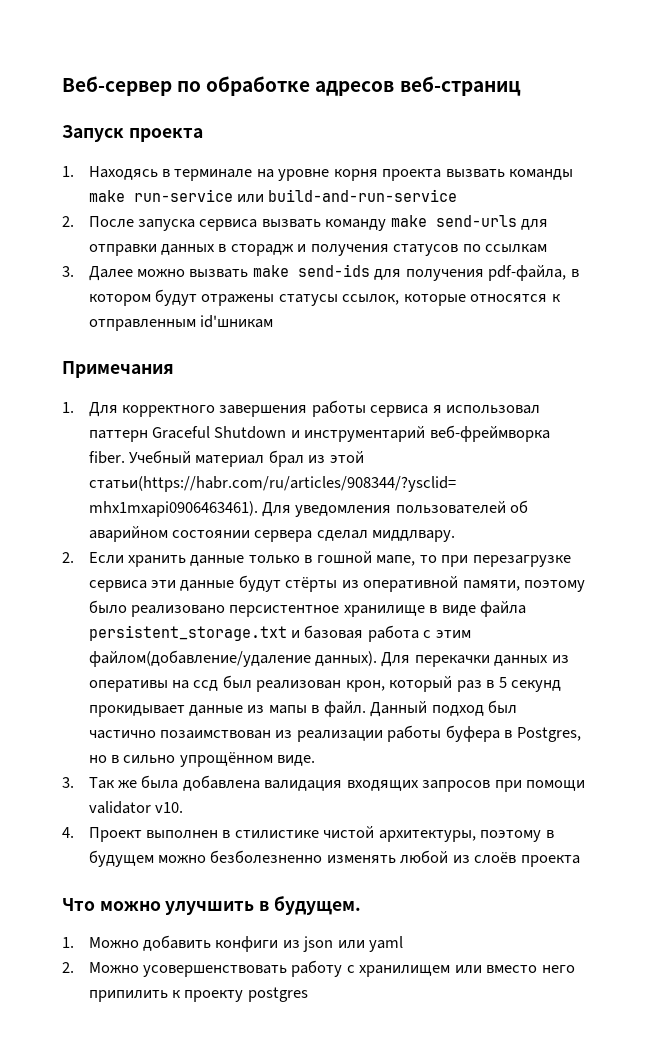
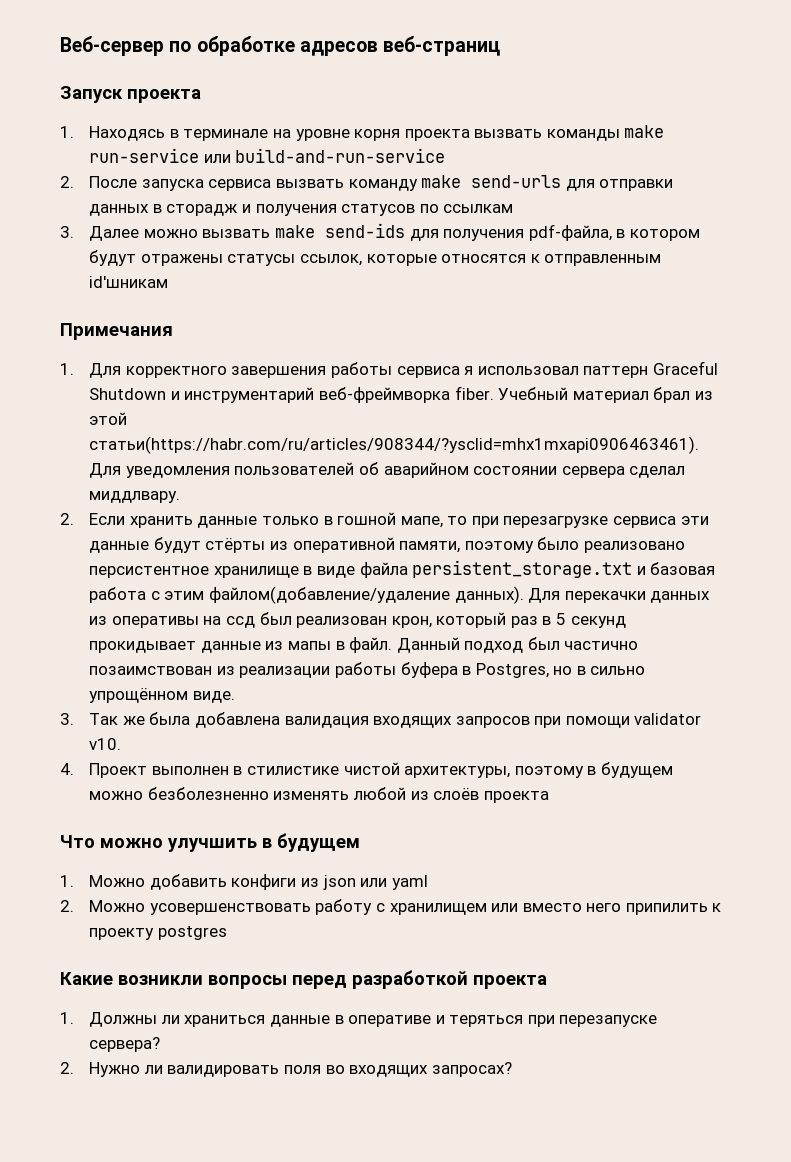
- Что можно улучшить в будущем.
+ Что можно улучшить в будущем
+ Какие возникли вопросы перед разработкой проекта
+ 1. Должны ли храниться данные в оперативе и теряться при перезапуске сервера?
+ 2. Нужно ли валидировать поля во входящих запросах?

